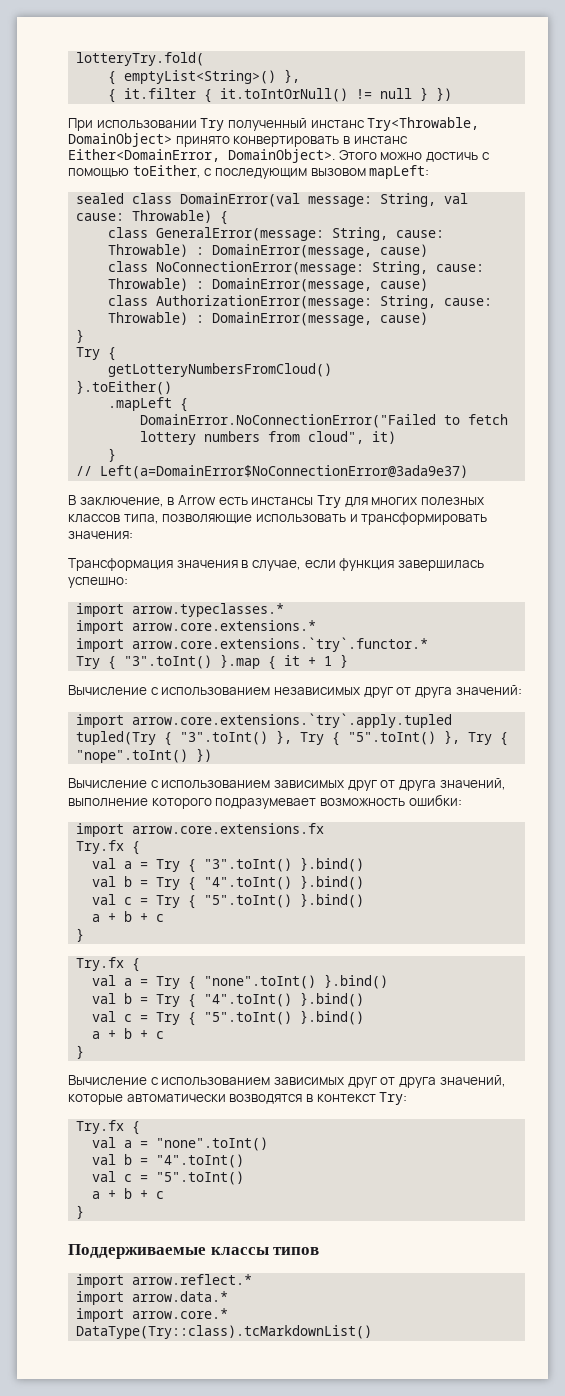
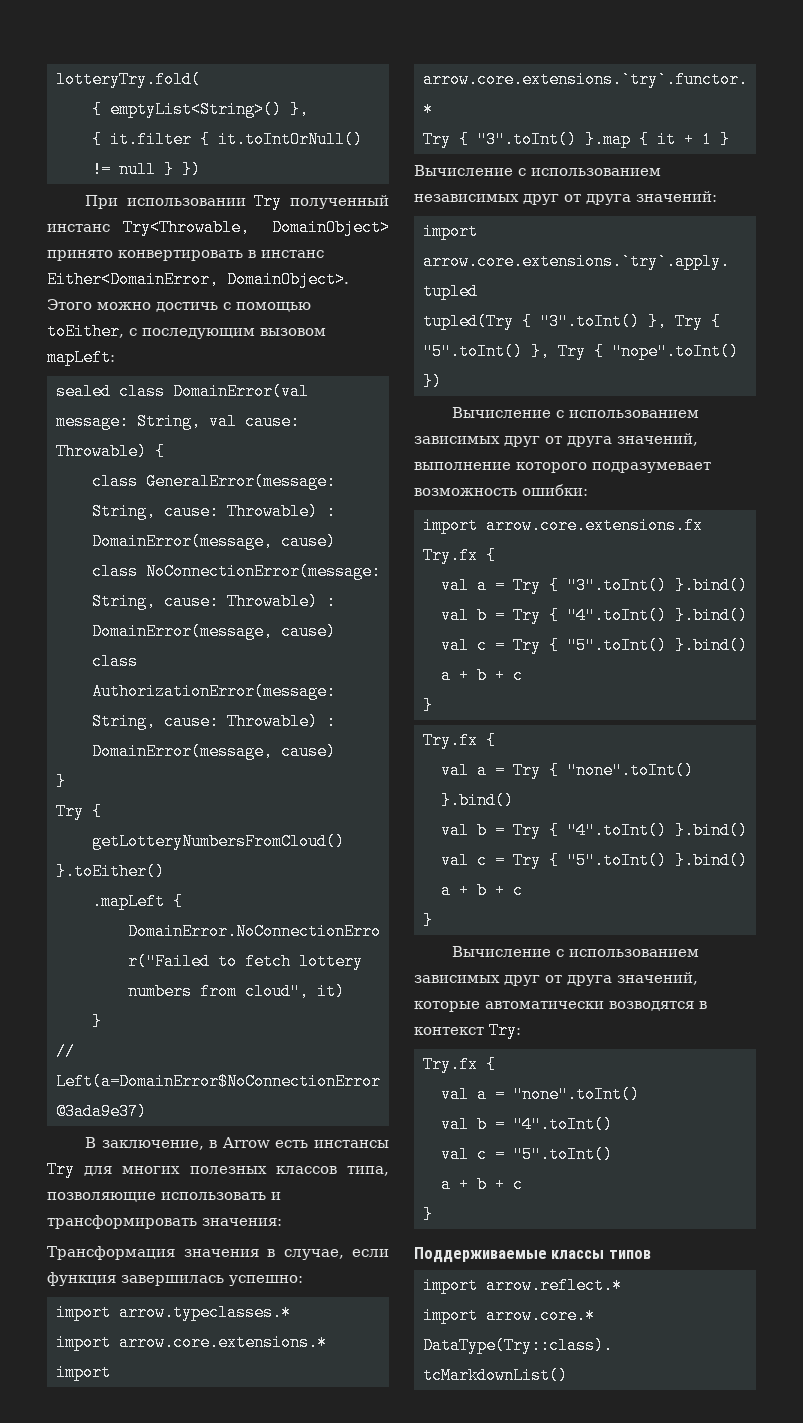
- import arrow.data.*

